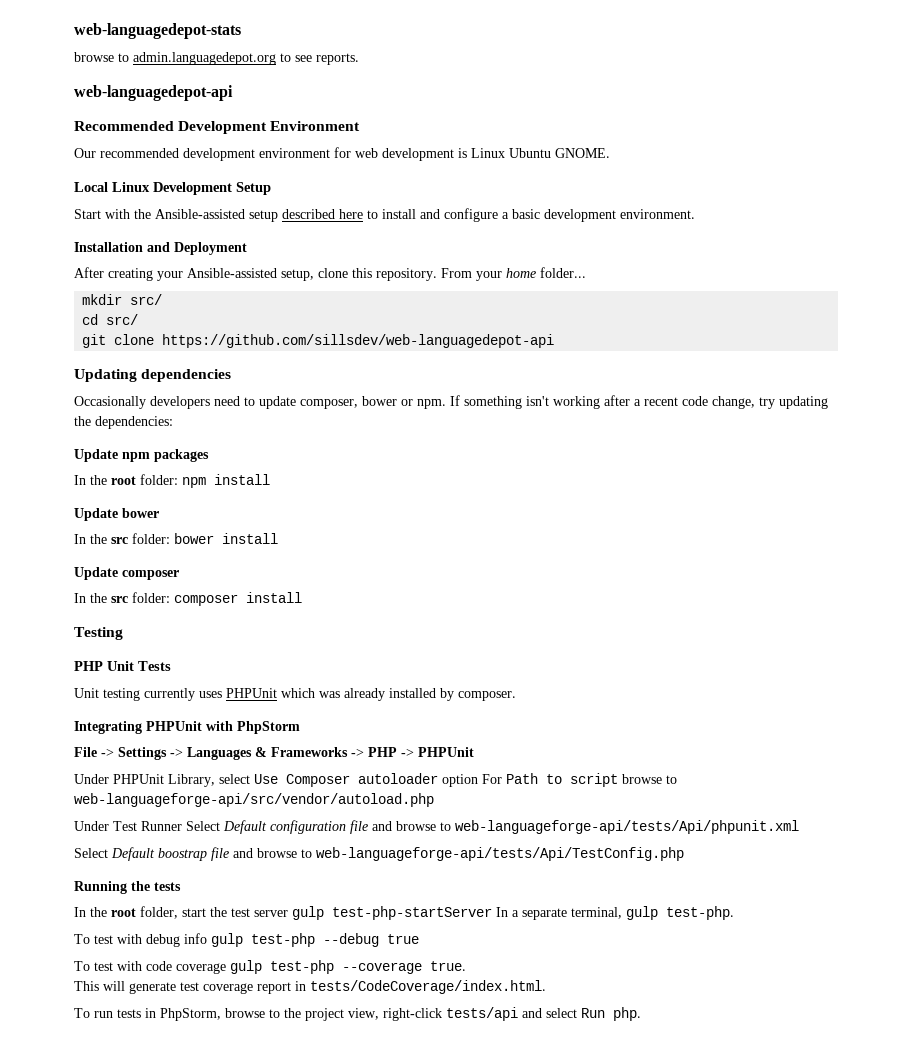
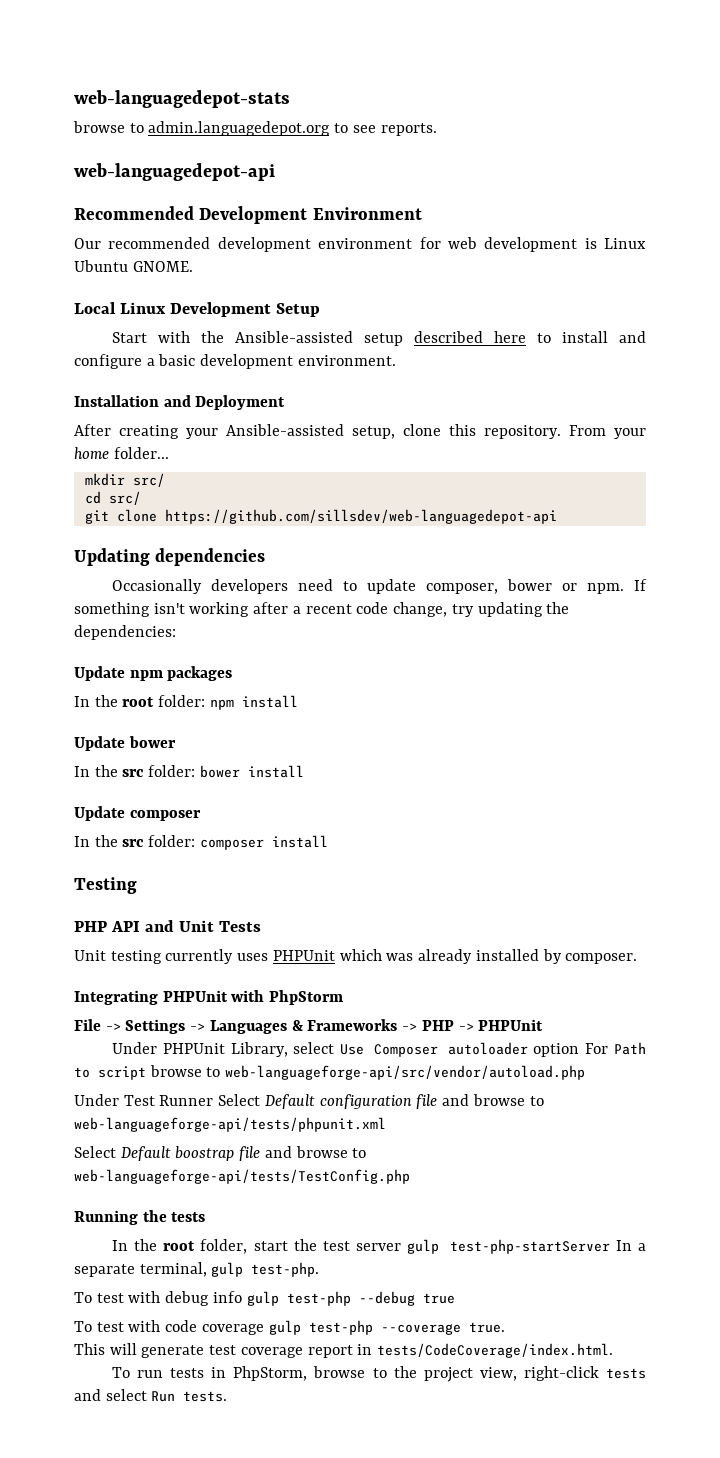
- PHP Unit Tests
+ PHP API and Unit Tests
- Under Test Runner Select Default configuration file and browse to web-languageforge-api/tests/Api/phpunit.xml
+ Under Test Runner Select Default configuration file and browse to web-languageforge-api/tests/phpunit.xml
- Select Default boostrap file and browse to web-languageforge-api/tests/Api/TestConfig.php
+ Select Default boostrap file and browse to web-languageforge-api/tests/TestConfig.php
- To run tests in PhpStorm, browse to the project view, right-click tests/api and select Run php.
+ To run tests in PhpStorm, browse to the project view, right-click tests and select Run tests.

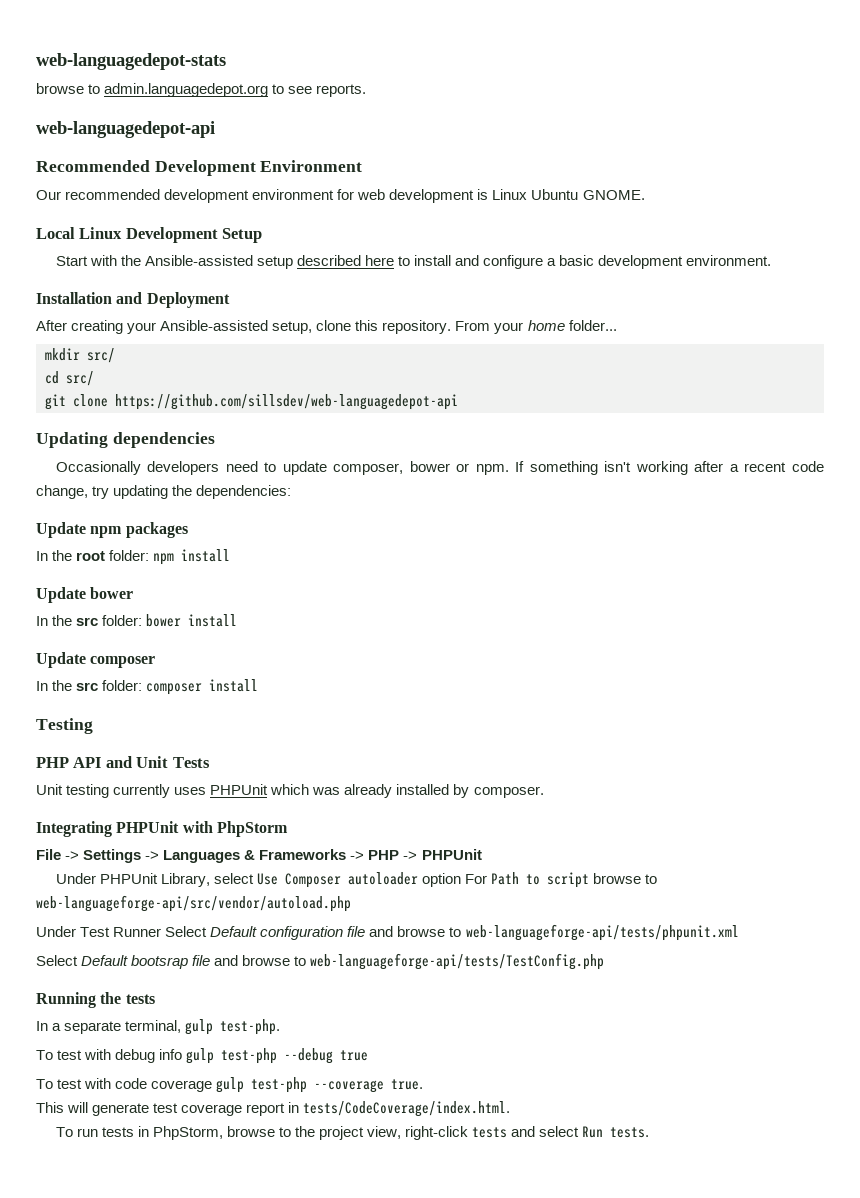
- Select Default boostrap file and browse to web-languageforge-api/tests/TestConfig.php
+ Select Default bootsrap file and browse to web-languageforge-api/tests/TestConfig.php
- In the root folder, start the test server gulp test-php-startServer In a separate terminal, gulp test-php.
+ In a separate terminal, gulp test-php.

